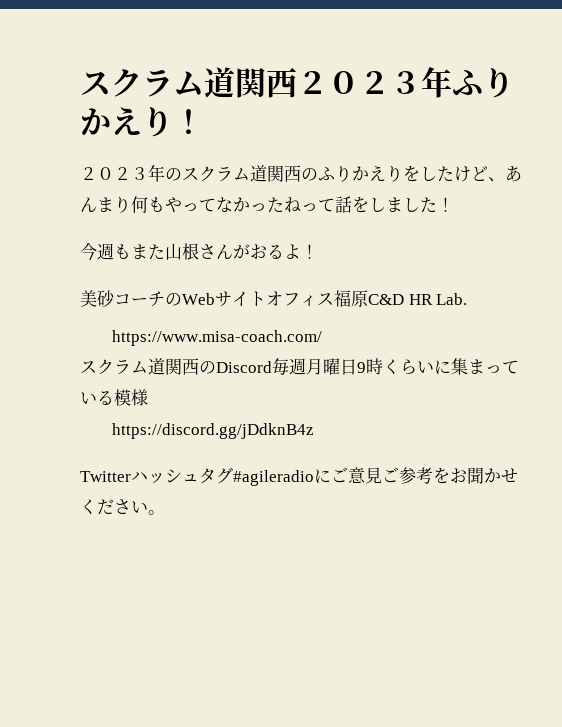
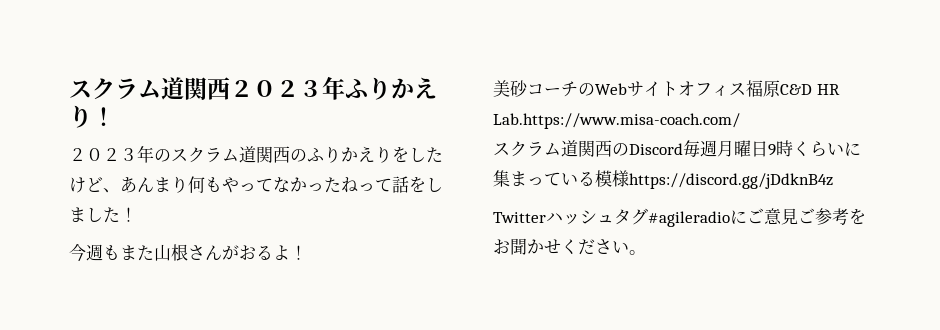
- 美砂コーチのWebサイトオフィス福原C&D HR Lab.
- https://www.misa-coach.com/
+ 美砂コーチのWebサイトオフィス福原C&D HR Lab.https://www.misa-coach.com/
- スクラム道関西のDiscord毎週月曜日9時くらいに集まっている模様
- https://discord.gg/jDdknB4z
+ スクラム道関西のDiscord毎週月曜日9時くらいに集まっている模様https://discord.gg/jDdknB4z

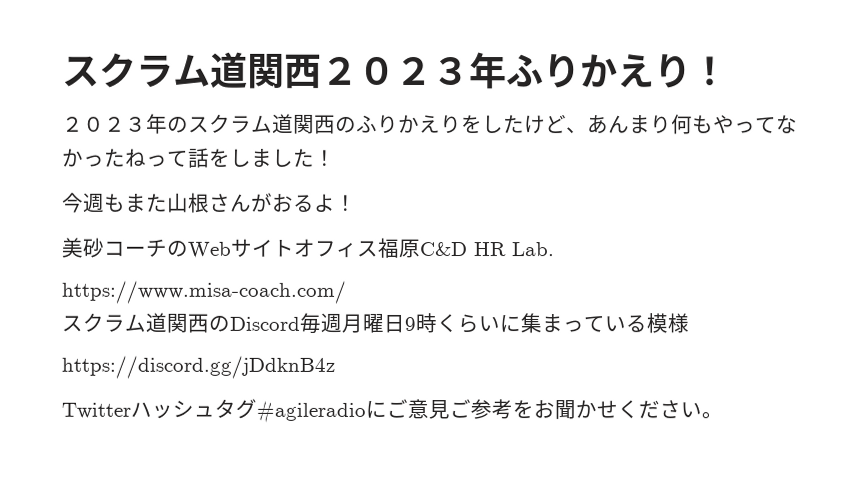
- 美砂コーチのWebサイトオフィス福原C&D HR Lab.https://www.misa-coach.com/
+ 美砂コーチのWebサイトオフィス福原C&D HR Lab.
+ https://www.misa-coach.com/
- スクラム道関西のDiscord毎週月曜日9時くらいに集まっている模様https://discord.gg/jDdknB4z
+ スクラム道関西のDiscord毎週月曜日9時くらいに集まっている模様
+ https://discord.gg/jDdknB4z

